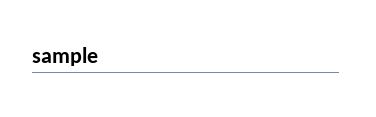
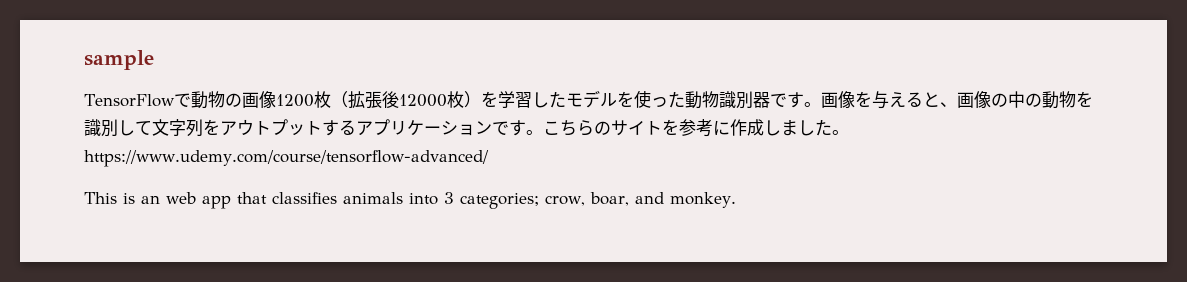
+ TensorFlowで動物の画像1200枚（拡張後12000枚）を学習したモデルを使った動物識別器です。画像を与えると、画像の中の動物を識別して文字列をアウトプットするアプリケーションです。こちらのサイトを参考に作成しました。https://www.udemy.com/course/tensorflow-advanced/
+ This is an web app that classifies animals into 3 categories; crow, boar, and monkey.

